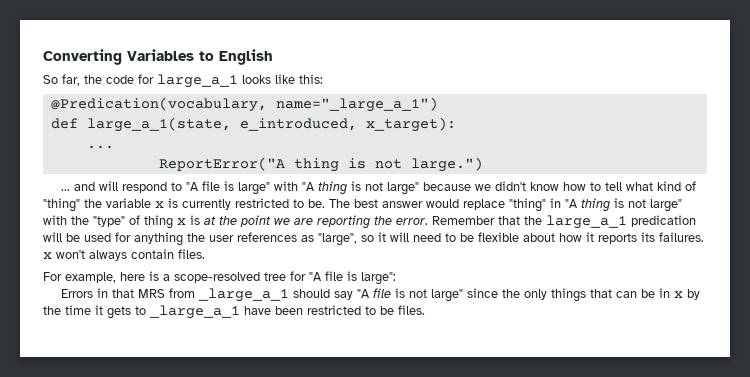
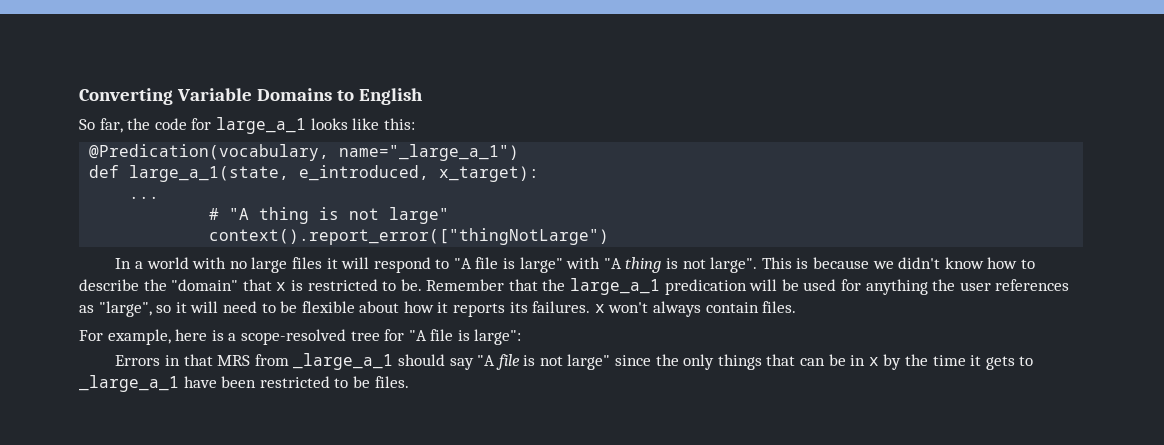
- Converting Variables to English
+ Converting Variable Domains to English
- ReportError("A thing is not large.")
- ... and will respond to "A file is large" with "A thing is not large" because we didn't know how to tell what kind of "thing" the variable x is currently restricted to be.
+ # "A thing is not large"
+ context().report_error(["thingNotLarge")
+ In a world with no large files it will respond to "A file is large" with "A thing is not large". This is because we didn't know how to describe the "domain" that x is restricted to be.
- The best answer would replace "thing" in "A thing is not large" with the "type" of thing x is at the point we are reporting the error.

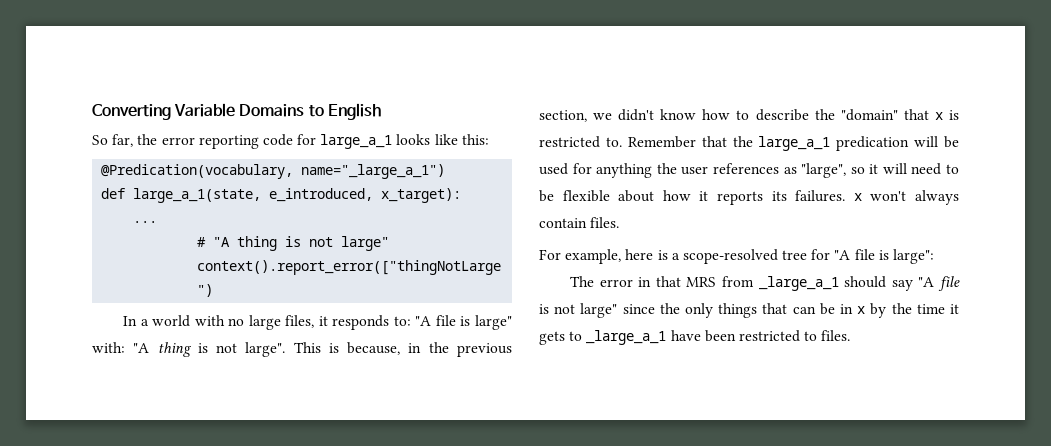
- So far, the code for large_a_1 looks like this:
+ So far, the error reporting code for large_a_1 looks like this:
- In a world with no large files it will respond to "A file is large" with "A thing is not large".
+ In a world with no large files, it responds to: "A file is large" with: "A thing is not large".
- This is because we didn't know how to describe the "domain" that x is restricted to be.
+ This is because, in the previous section, we didn't know how to describe the "domain" that x is restricted to.
- Errors in that MRS from _large_a_1 should say "A file is not large" since the only things that can be in x by the time it gets to _large_a_1 have been restricted to be files.
+ The error in that MRS from _large_a_1 should say "A file is not large" since the only things that can be in x by the time it gets to _large_a_1 have been restricted to files.

